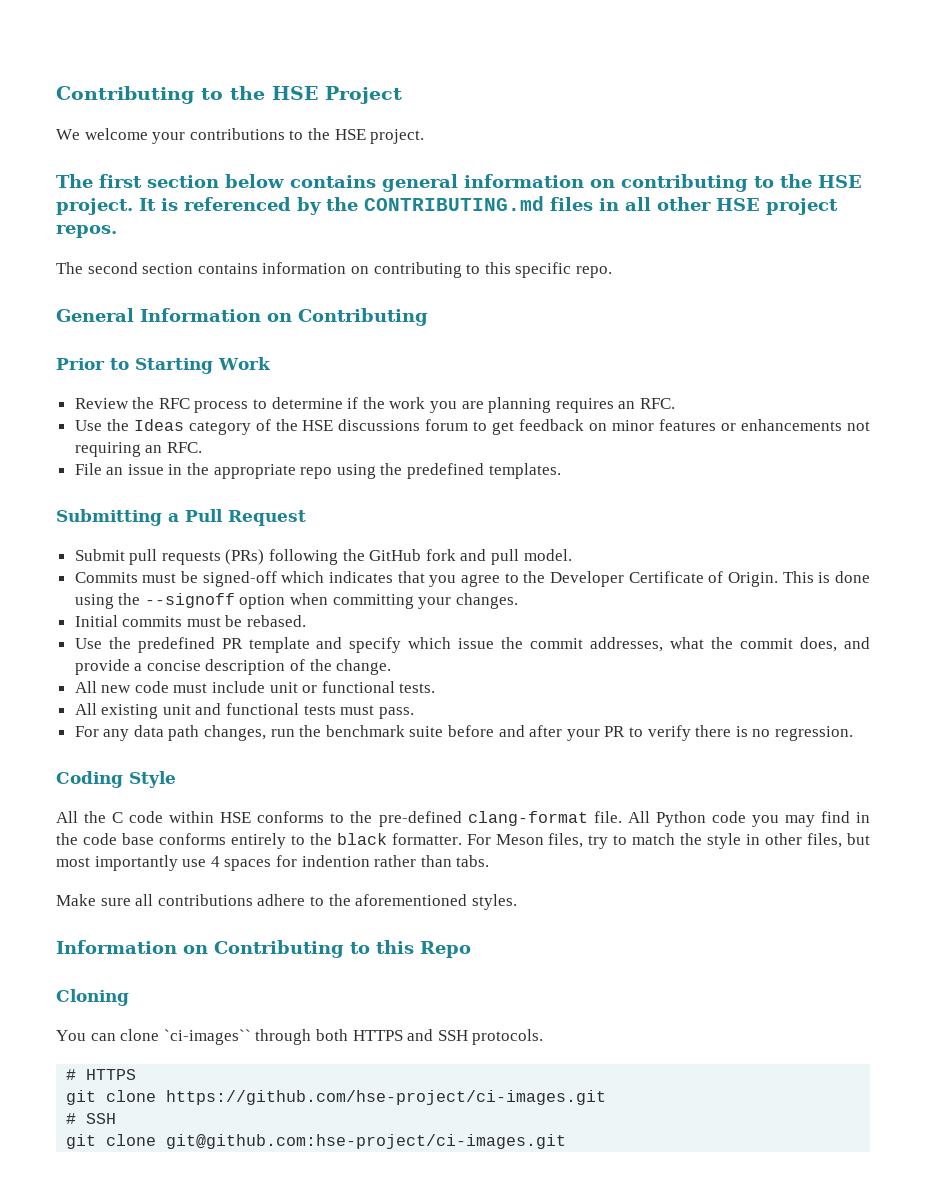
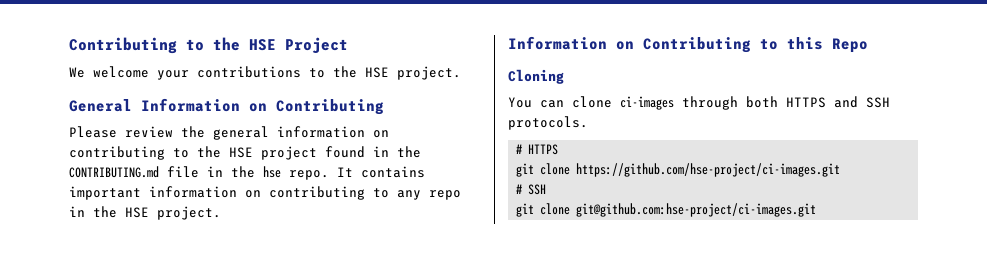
- The first section below contains general information on contributing to the HSE project. It is referenced by the CONTRIBUTING.md files in all other HSE project repos.
- The second section contains information on contributing to this specific repo.
  General Information on Contributing
- Prior to Starting Work
- Review the RFC process to determine if the work you are planning requires an RFC.
- Use the Ideas category of the HSE discussions forum to get feedback on minor features or enhancements not requiring an RFC.
- File an issue in the appropriate repo using the predefined templates.
- Submitting a Pull Request
- Submit pull requests (PRs) following the GitHub fork and pull model.
- Commits must be signed-off which indicates that you agree to the Developer Certificate of Origin. This is done using the --signoff option when committing your changes.
- Initial commits must be rebased.
- Use the predefined PR template and specify which issue the commit addresses, what the commit does, and provide a concise description of the change.
- All new code must include unit or functional tests.
- All existing unit and functional tests must pass.
- For any data path changes, run the benchmark suite before and after your PR to verify there is no regression.
- Coding Style
- All the C code within HSE conforms to the pre-defined clang-format file. All Python code you may find in the code base conforms entirely to the black formatter. For Meson files, try to match the style in other files, but most importantly use 4 spaces for indention rather than tabs.
- Make sure all contributions adhere to the aforementioned styles.
+ Please review the general information on contributing to the HSE project found in the CONTRIBUTING.md file in the hse repo. It contains important information on contributing to any repo in the HSE project.
- You can clone `ci-images`` through both HTTPS and SSH protocols.
+ You can clone ci-images through both HTTPS and SSH protocols.

